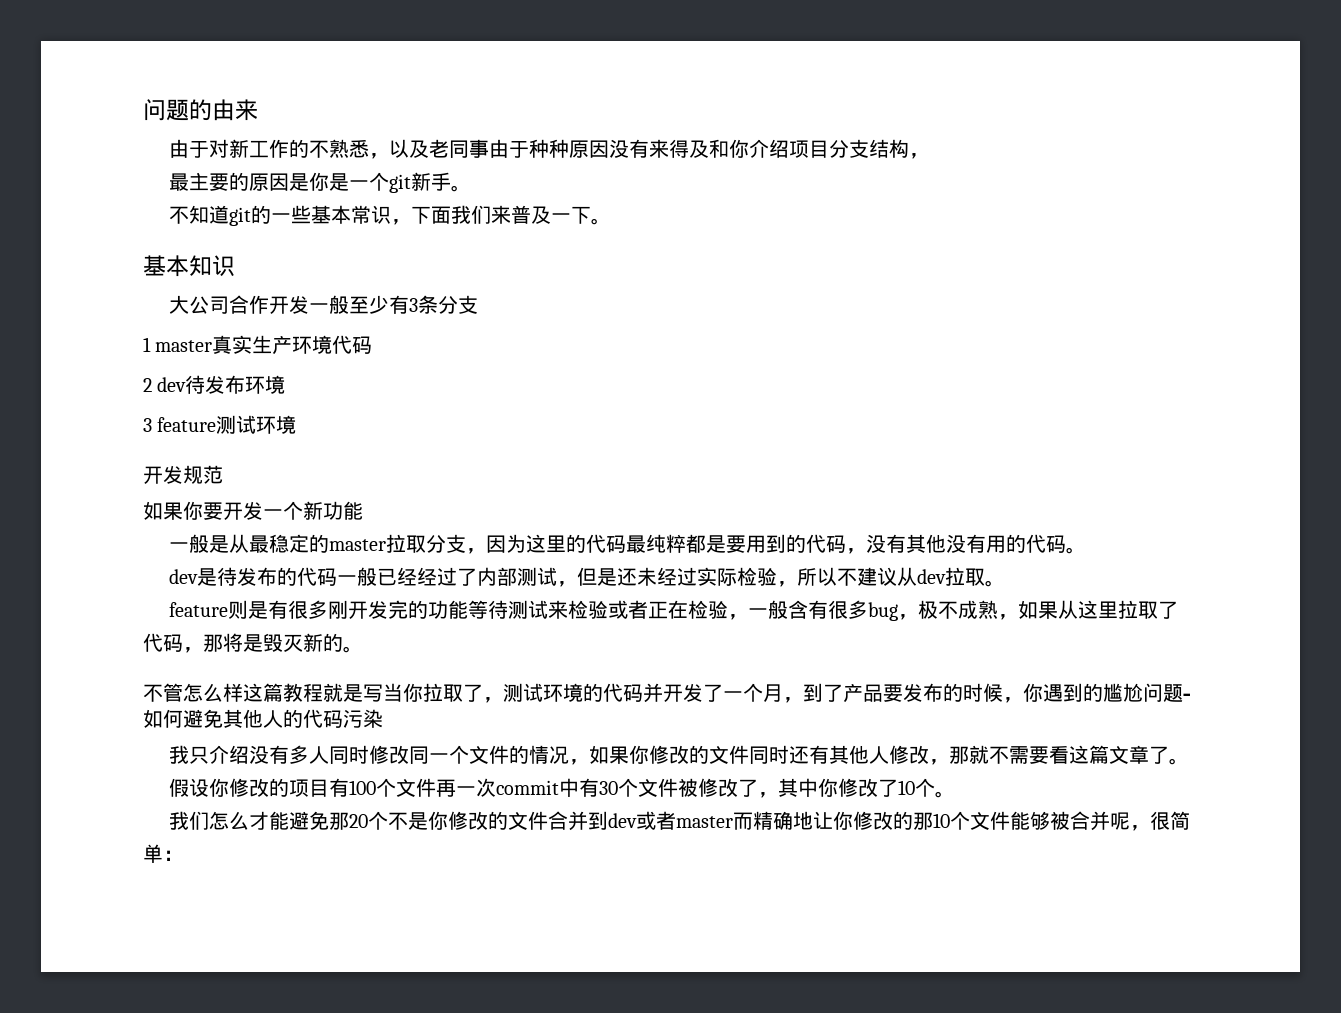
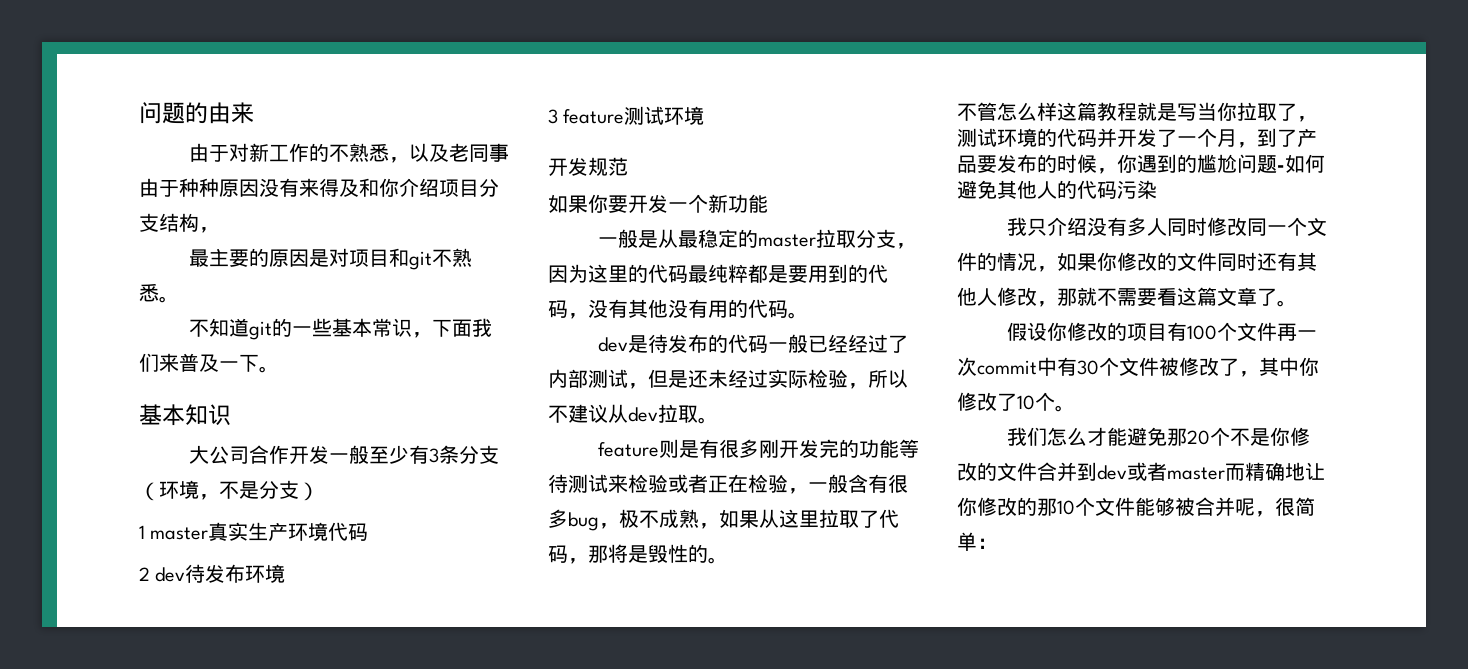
- 最主要的原因是你是一个git新手。
+ 最主要的原因是对项目和git不熟悉。
- 大公司合作开发一般至少有3条分支
+ 大公司合作开发一般至少有3条分支（环境，不是分支）
- feature则是有很多刚开发完的功能等待测试来检验或者正在检验，一般含有很多bug，极不成熟，如果从这里拉取了代码，那将是毁灭新的。
+ feature则是有很多刚开发完的功能等待测试来检验或者正在检验，一般含有很多bug，极不成熟，如果从这里拉取了代码，那将是毁性的。

